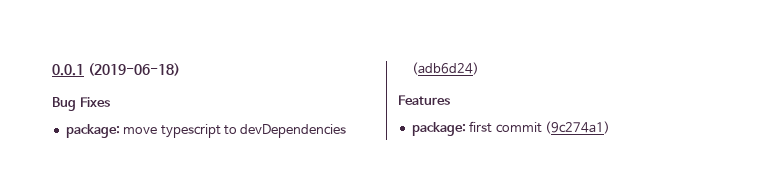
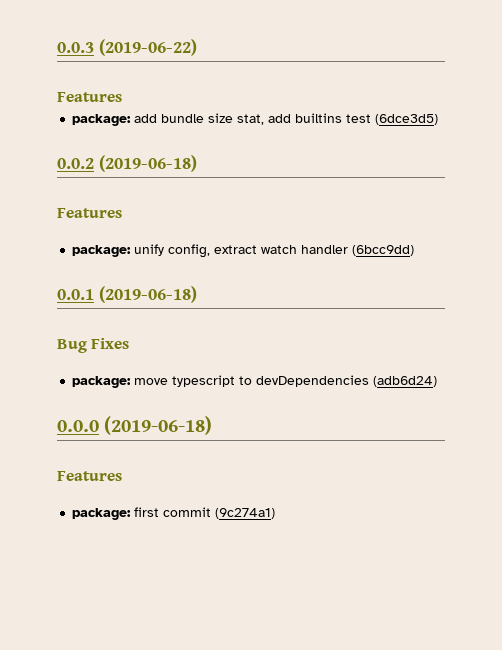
+ 0.0.3 (2019-06-22)
+ Features
+ package: add bundle size stat, add builtins test (6dce3d5)
+ 0.0.2 (2019-06-18)
+ Features
+ package: unify config, extract watch handler (6bcc9dd)
+ 0.0.0 (2019-06-18)

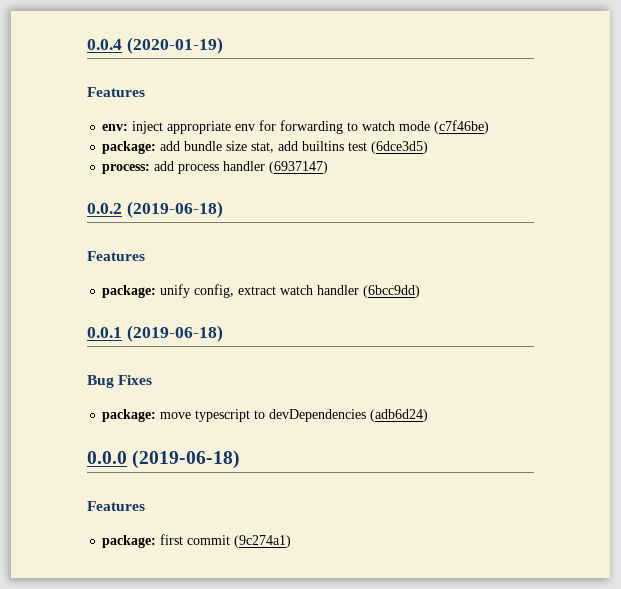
- 0.0.3 (2019-06-22)
+ 0.0.4 (2020-01-19)
  Features
+ env: inject appropriate env for forwarding to watch mode (c7f46be)
+ process: add process handler (6937147)

